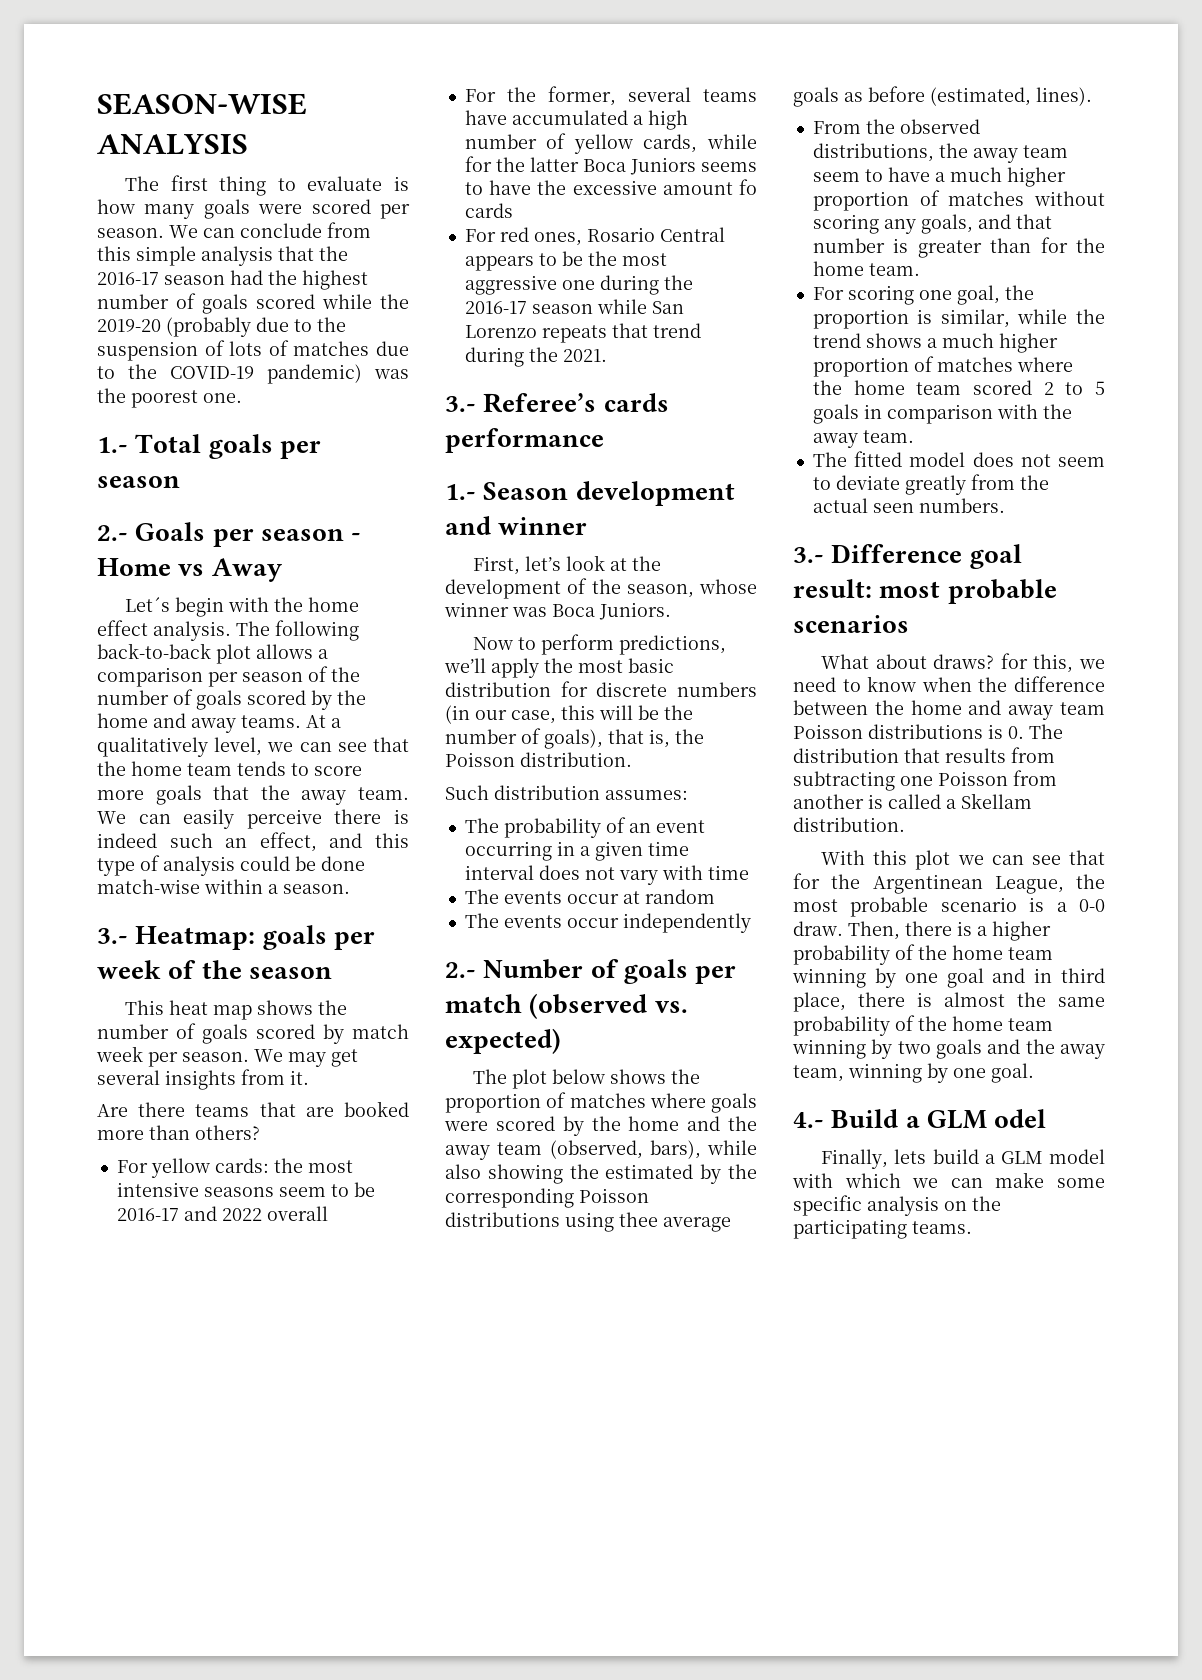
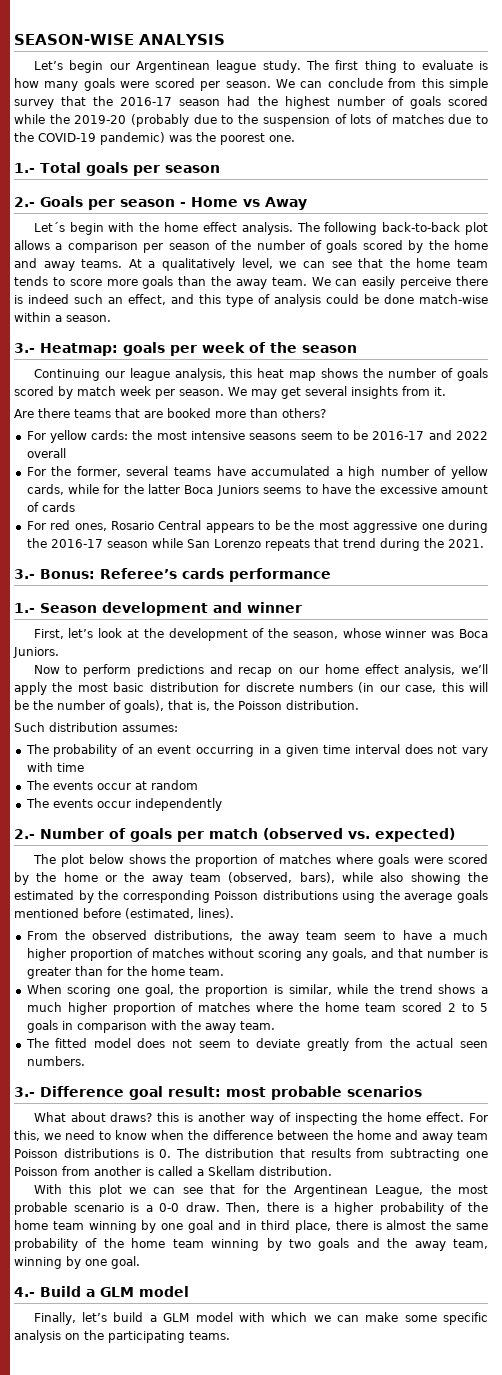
+ Let’s begin our Argentinean league study.
- We can conclude from this simple analysis that the 2016-17 season had the highest number of goals scored while the 2019-20 (probably due to the suspension of lots of matches due to the COVID-19 pandemic) was the poorest one.
+ We can conclude from this simple survey that the 2016-17 season had the highest number of goals scored while the 2019-20 (probably due to the suspension of lots of matches due to the COVID-19 pandemic) was the poorest one.
- At a qualitatively level, we can see that the home team tends to score more goals that the away team.
+ At a qualitatively level, we can see that the home team tends to score more goals than the away team.
- This heat map shows the number of goals scored by match week per season.
+ Continuing our league analysis, this heat map shows the number of goals scored by match week per season.
- For the former, several teams have accumulated a high number of yellow cards, while for the latter Boca Juniors seems to have the excessive amount fo cards
+ For the former, several teams have accumulated a high number of yellow cards, while for the latter Boca Juniors seems to have the excessive amount of cards
- 3.- Referee’s cards performance
+ 3.- Bonus: Referee’s cards performance
- Now to perform predictions, we’ll apply the most basic distribution for discrete numbers (in our case, this will be the number of goals), that is, the Poisson distribution.
+ Now to perform predictions and recap on our home effect analysis, we’ll apply the most basic distribution for discrete numbers (in our case, this will be the number of goals), that is, the Poisson distribution.
- The plot below shows the proportion of matches where goals were scored by the home and the away team (observed, bars), while also showing the estimated by the corresponding Poisson distributions using thee average goals as before (estimated, lines).
+ The plot below shows the proportion of matches where goals were scored by the home or the away team (observed, bars), while also showing the estimated by the corresponding Poisson distributions using the average goals mentioned before (estimated, lines).
- For scoring one goal, the proportion is similar, while the trend shows a much higher proportion of matches where the home team scored 2 to 5 goals in comparison with the away team.
+ When scoring one goal, the proportion is similar, while the trend shows a much higher proportion of matches where the home team scored 2 to 5 goals in comparison with the away team.
- What about draws? for this, we need to know when the difference between the home and away team Poisson distributions is 0. The distribution that results from subtracting one Poisson from another is called a Skellam distribution.
+ What about draws? this is another way of inspecting the home effect. For this, we need to know when the difference between the home and away team Poisson distributions is 0. The distribution that results from subtracting one Poisson from another is called a Skellam distribution.
- 4.- Build a GLM odel
+ 4.- Build a GLM model
- Finally, lets build a GLM model with which we can make some specific analysis on the participating teams.
+ Finally, let’s build a GLM model with which we can make some specific analysis on the participating teams.

